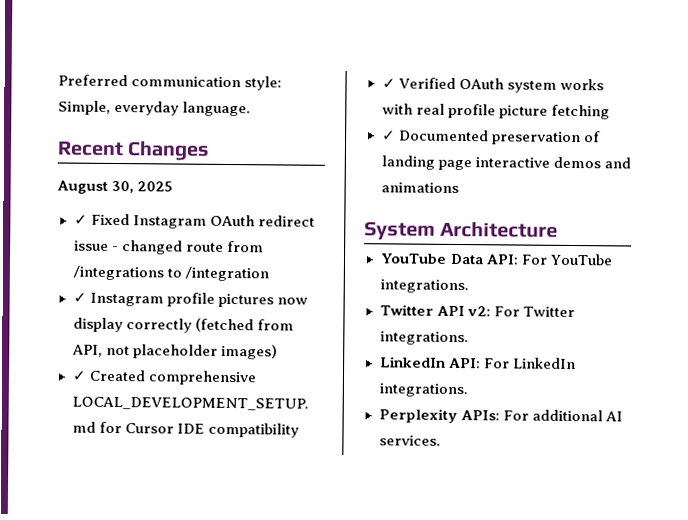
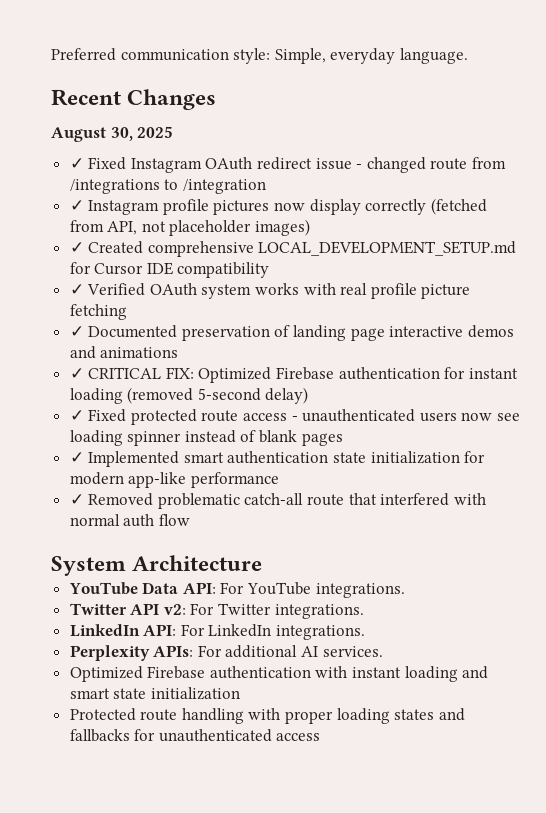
+ ✓ CRITICAL FIX: Optimized Firebase authentication for instant loading (removed 5-second delay)
+ ✓ Fixed protected route access - unauthenticated users now see loading spinner instead of blank pages
+ ✓ Implemented smart authentication state initialization for modern app-like performance
+ ✓ Removed problematic catch-all route that interfered with normal auth flow
+ Optimized Firebase authentication with instant loading and smart state initialization
+ Protected route handling with proper loading states and fallbacks for unauthenticated access

